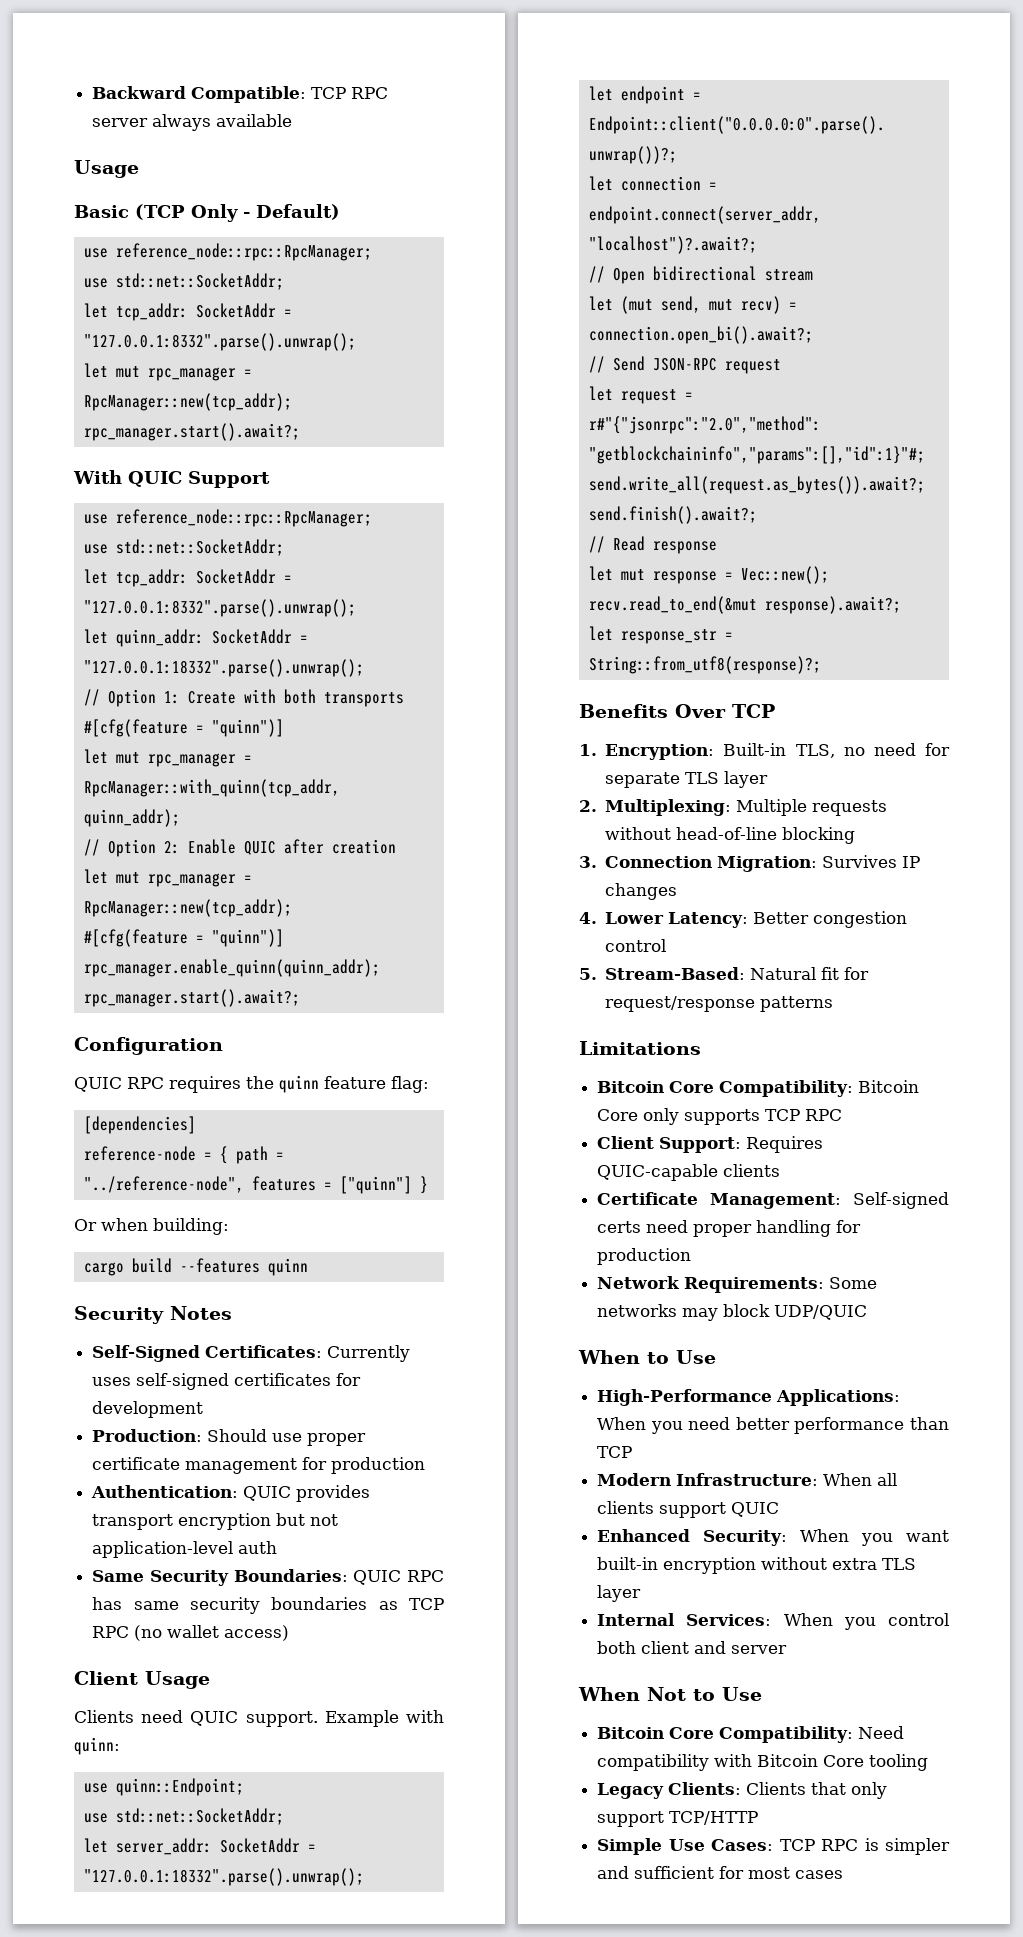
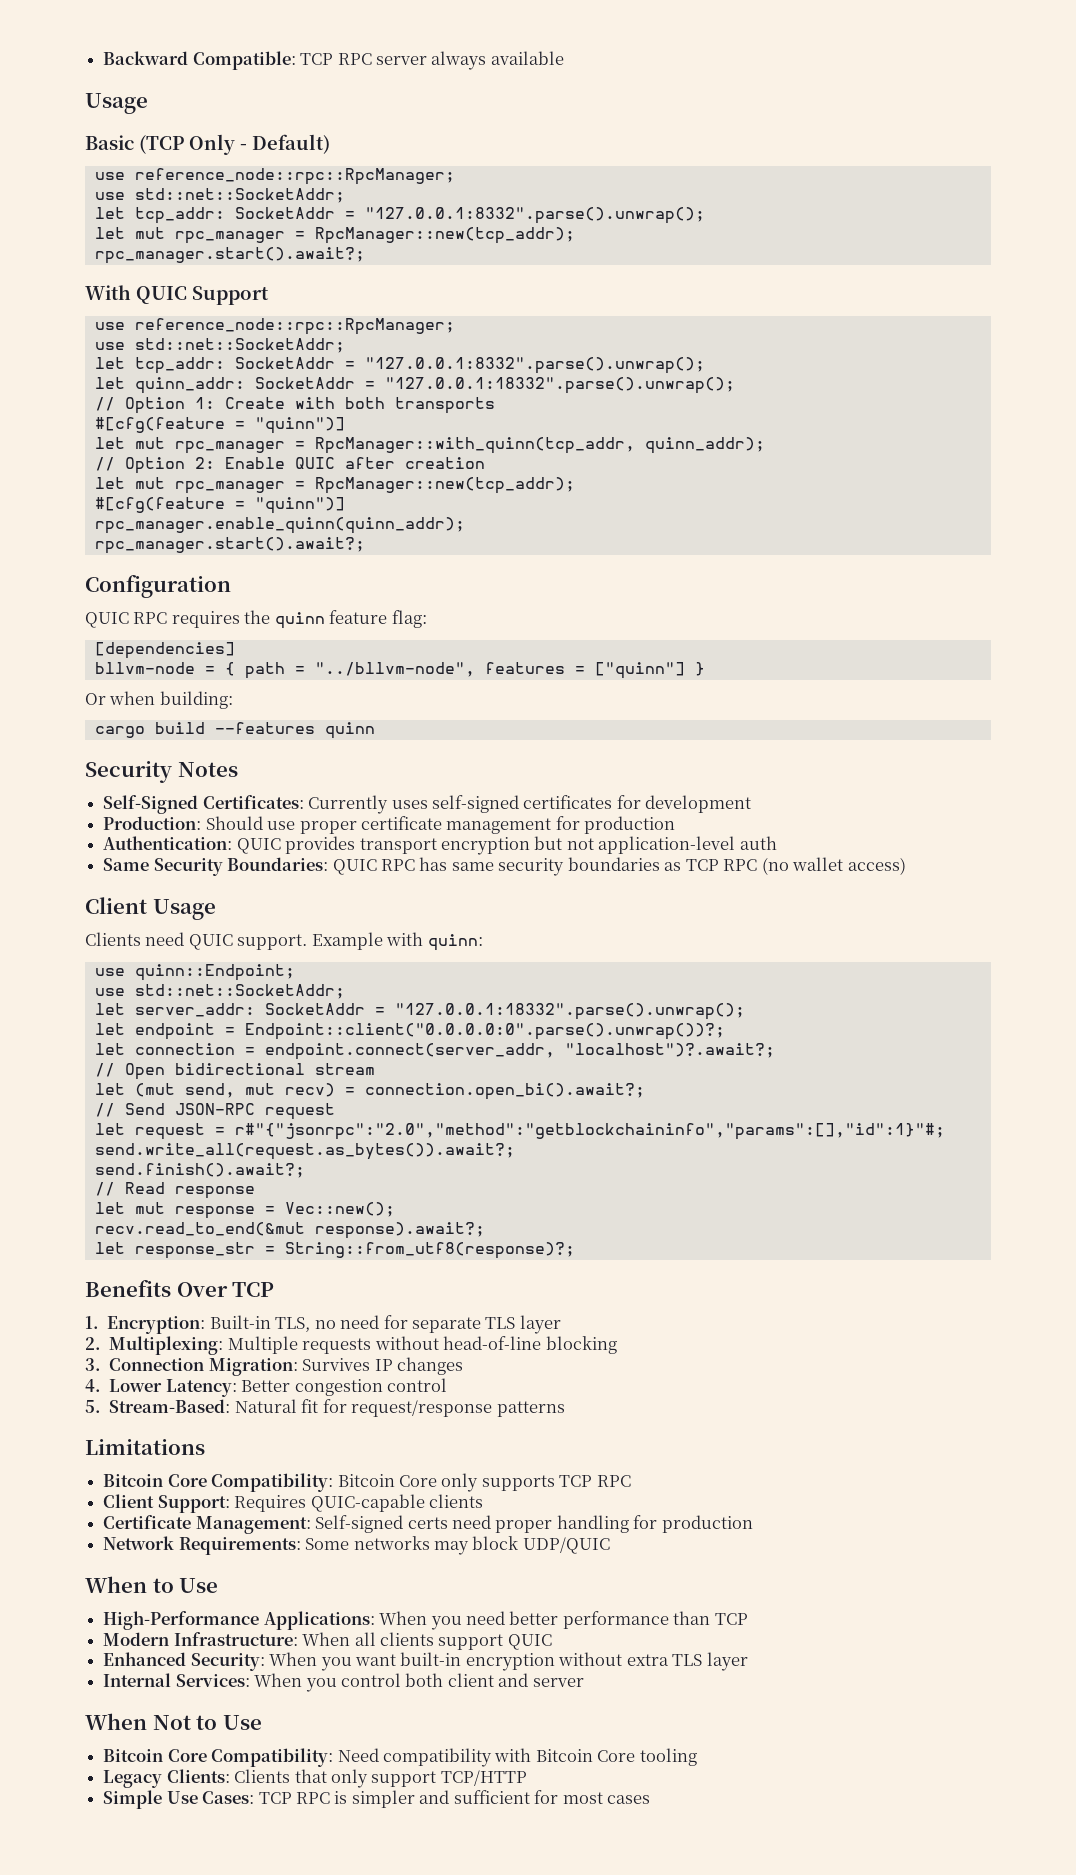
- reference-node = { path = "../reference-node", features = ["quinn"] }
+ bllvm-node = { path = "../bllvm-node", features = ["quinn"] }

